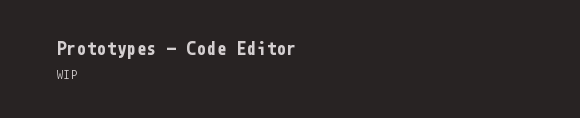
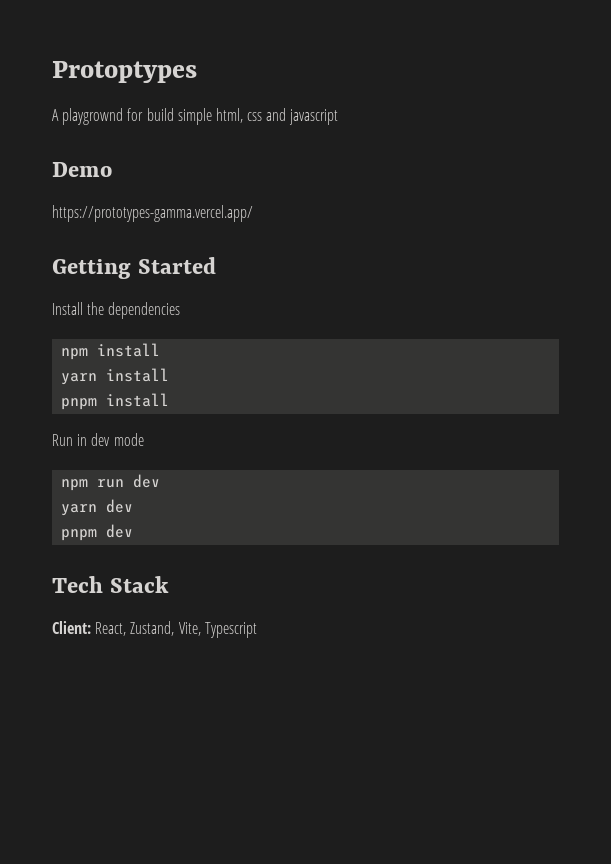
- Prototypes - Code Editor
- WIP
+ Protoptypes
+ A playgrownd for build simple html, css and javascript
+ Demo
+ https://prototypes-gamma.vercel.app/
+ Getting Started
+ Install the dependencies
+ npm install
+ yarn install
+ pnpm install
+ Run in dev mode
+ npm run dev
+ yarn dev
+ pnpm dev
+ Tech Stack
+ Client: React, Zustand, Vite, Typescript

